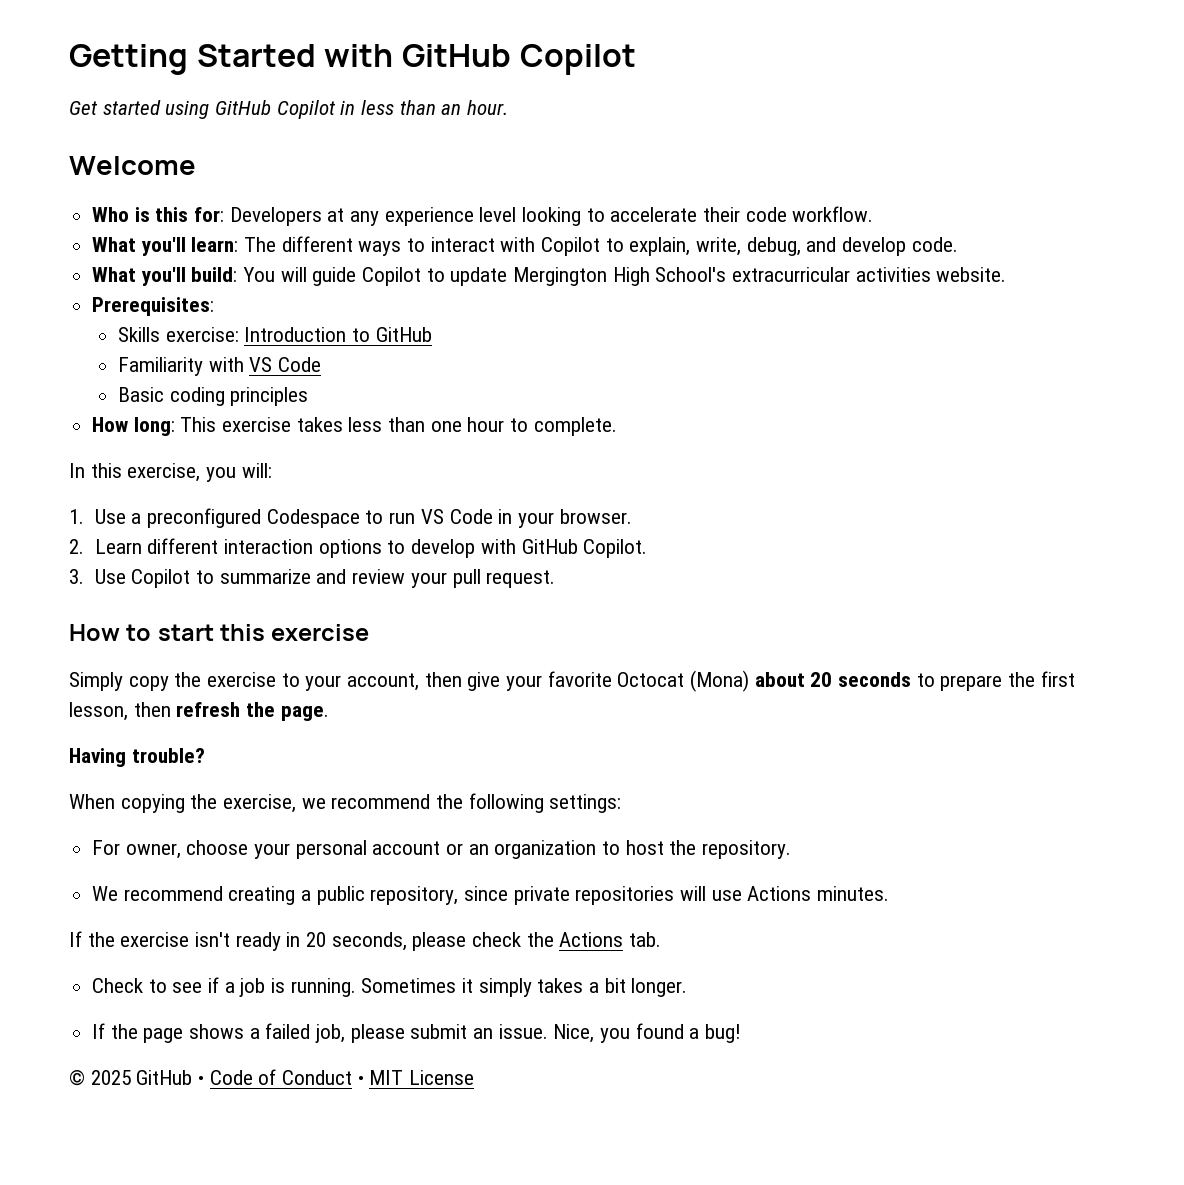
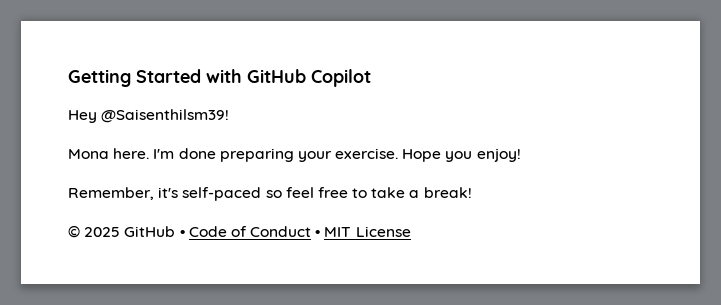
- Get started using GitHub Copilot in less than an hour.
- Welcome
- Who is this for: Developers at any experience level looking to accelerate their code workflow.
- What you'll learn: The different ways to interact with Copilot to explain, write, debug, and develop code.
- What you'll build: You will guide Copilot to update Mergington High School's extracurricular activities website.
- Prerequisites:
- Skills exercise: Introduction to GitHub
- Familiarity with VS Code
- Basic coding principles
- How long: This exercise takes less than one hour to complete.
- In this exercise, you will:
- 1. Use a preconfigured Codespace to run VS Code in your browser.
- 2. Learn different interaction options to develop with GitHub Copilot.
- 3. Use Copilot to summarize and review your pull request.
- How to start this exercise
- Simply copy the exercise to your account, then give your favorite Octocat (Mona) about 20 seconds to prepare the first lesson, then refresh the page.
- Having trouble?
- When copying the exercise, we recommend the following settings:
- For owner, choose your personal account or an organization to host the repository.
- We recommend creating a public repository, since private repositories will use Actions minutes.
- If the exercise isn't ready in 20 seconds, please check the Actions tab.
- Check to see if a job is running. Sometimes it simply takes a bit longer.
- If the page shows a failed job, please submit an issue. Nice, you found a bug!
+ Hey @Saisenthilsm39!
+ Mona here. I'm done preparing your exercise. Hope you enjoy!
+ Remember, it's self-paced so feel free to take a break!

